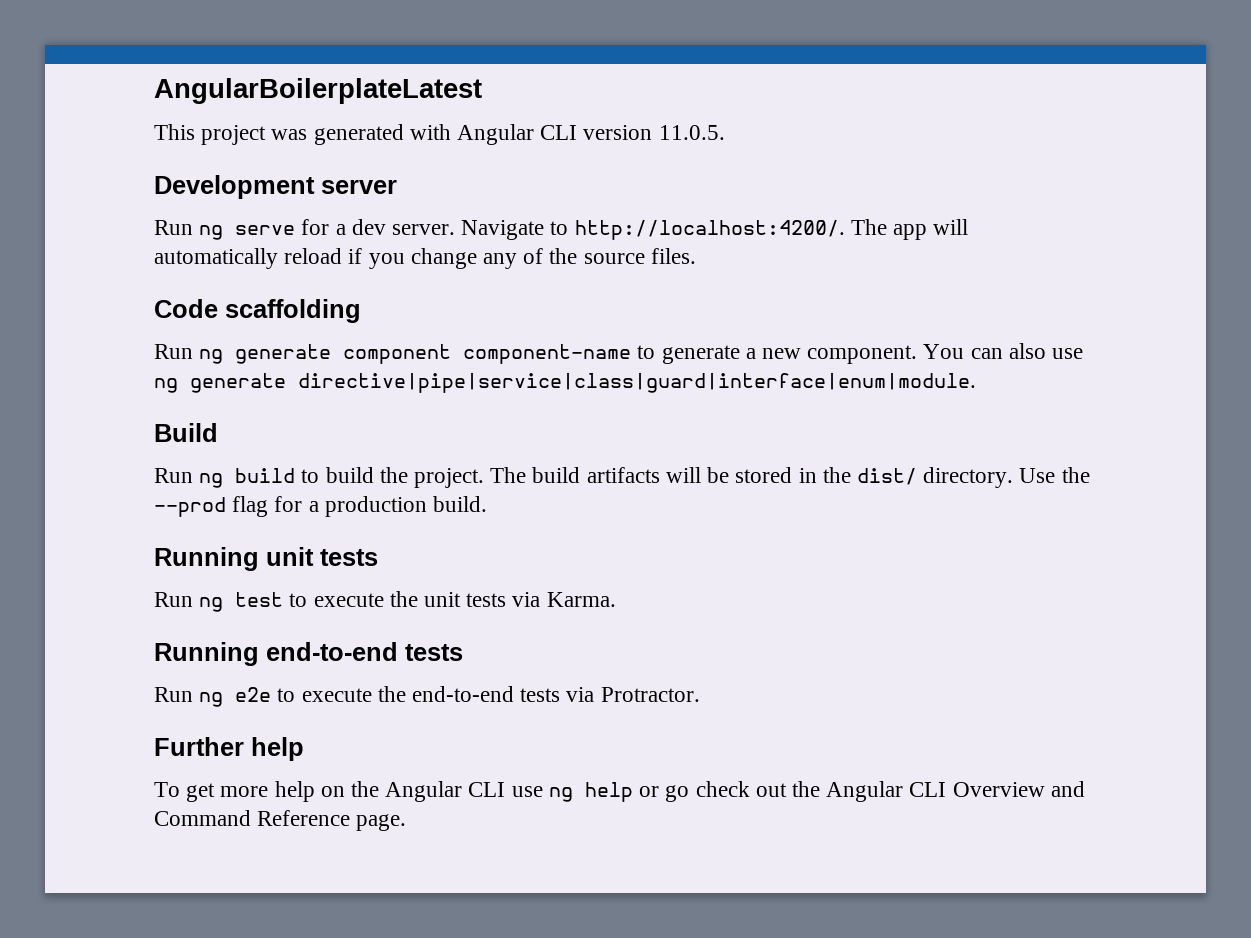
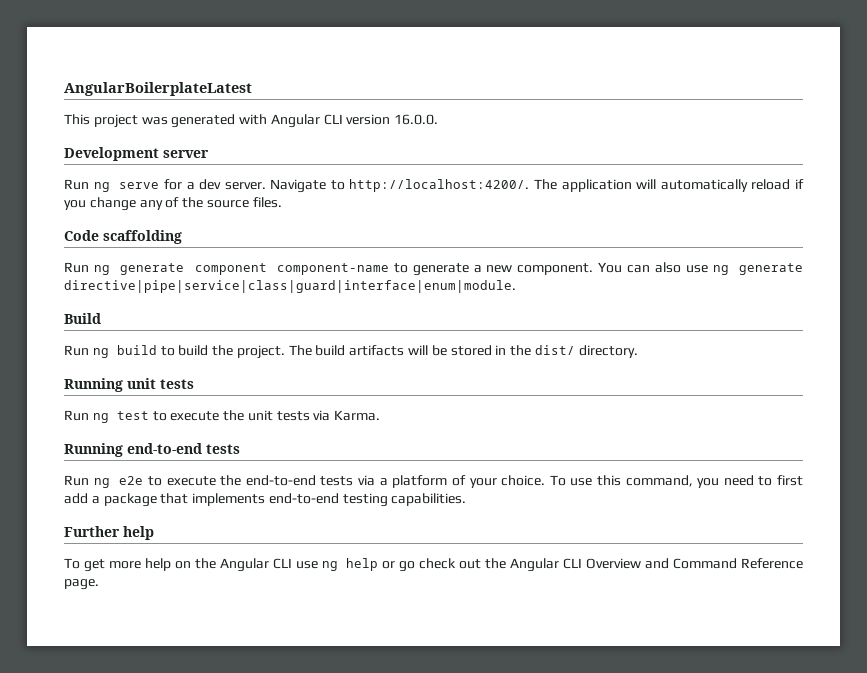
- This project was generated with Angular CLI version 11.0.5.
+ This project was generated with Angular CLI version 16.0.0.
- The app will automatically reload if you change any of the source files.
+ The application will automatically reload if you change any of the source files.
- Use the --prod flag for a production build.
- Run ng e2e to execute the end-to-end tests via Protractor.
+ Run ng e2e to execute the end-to-end tests via a platform of your choice. To use this command, you need to first add a package that implements end-to-end testing capabilities.

